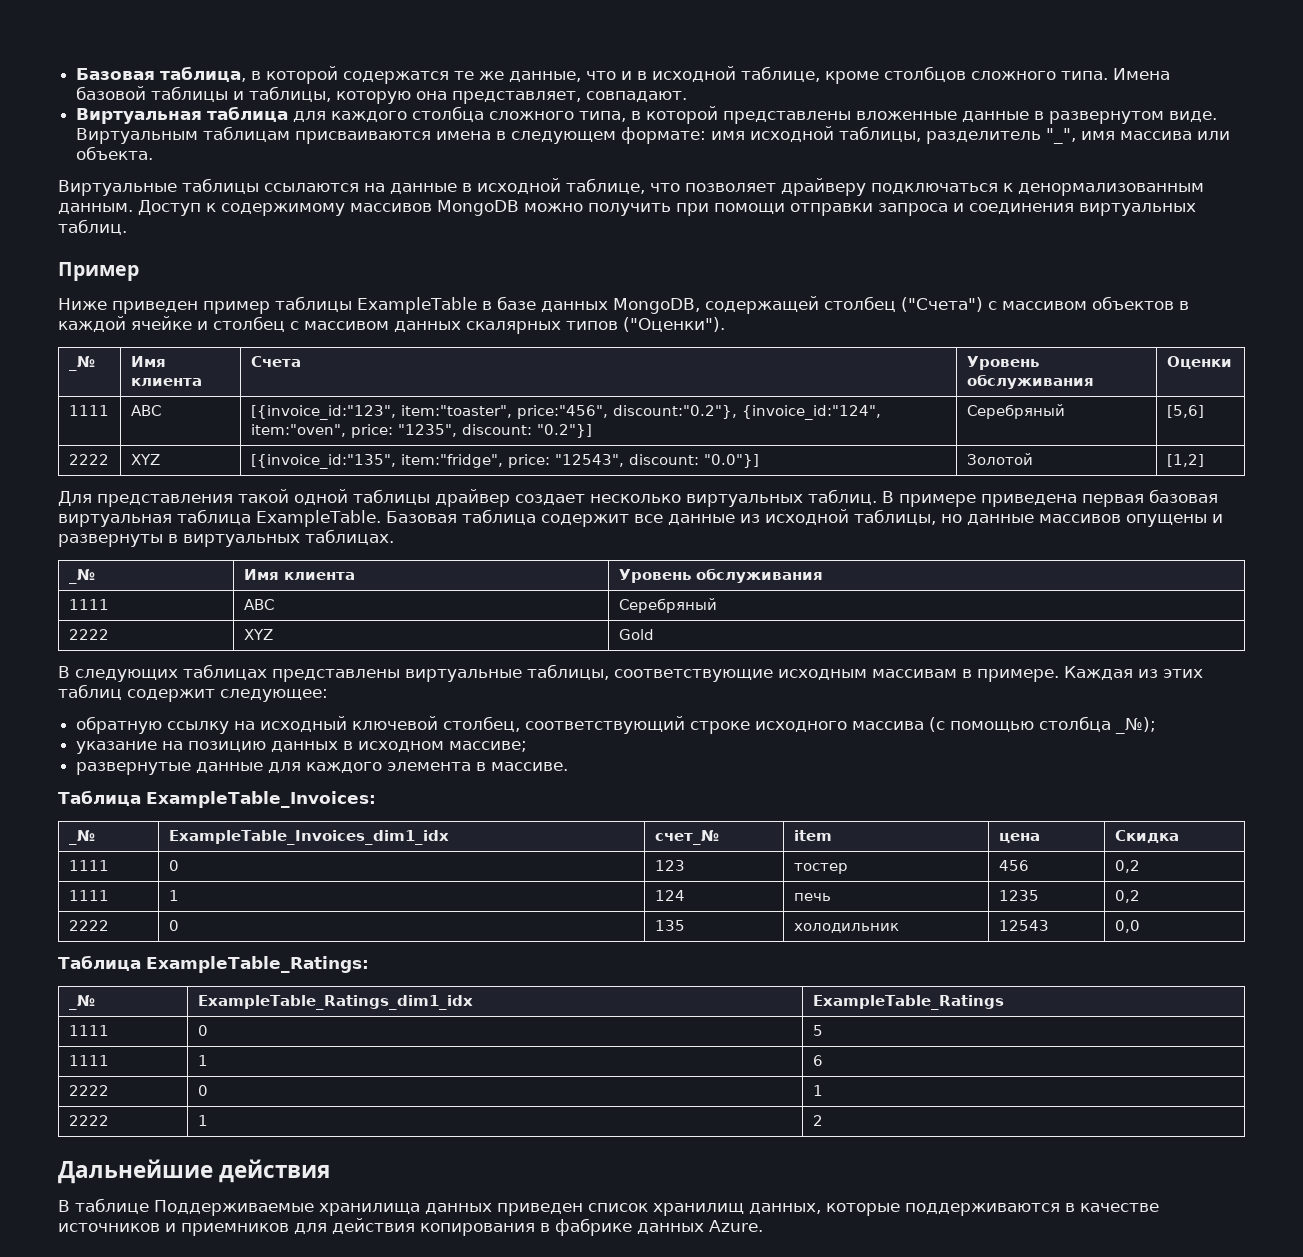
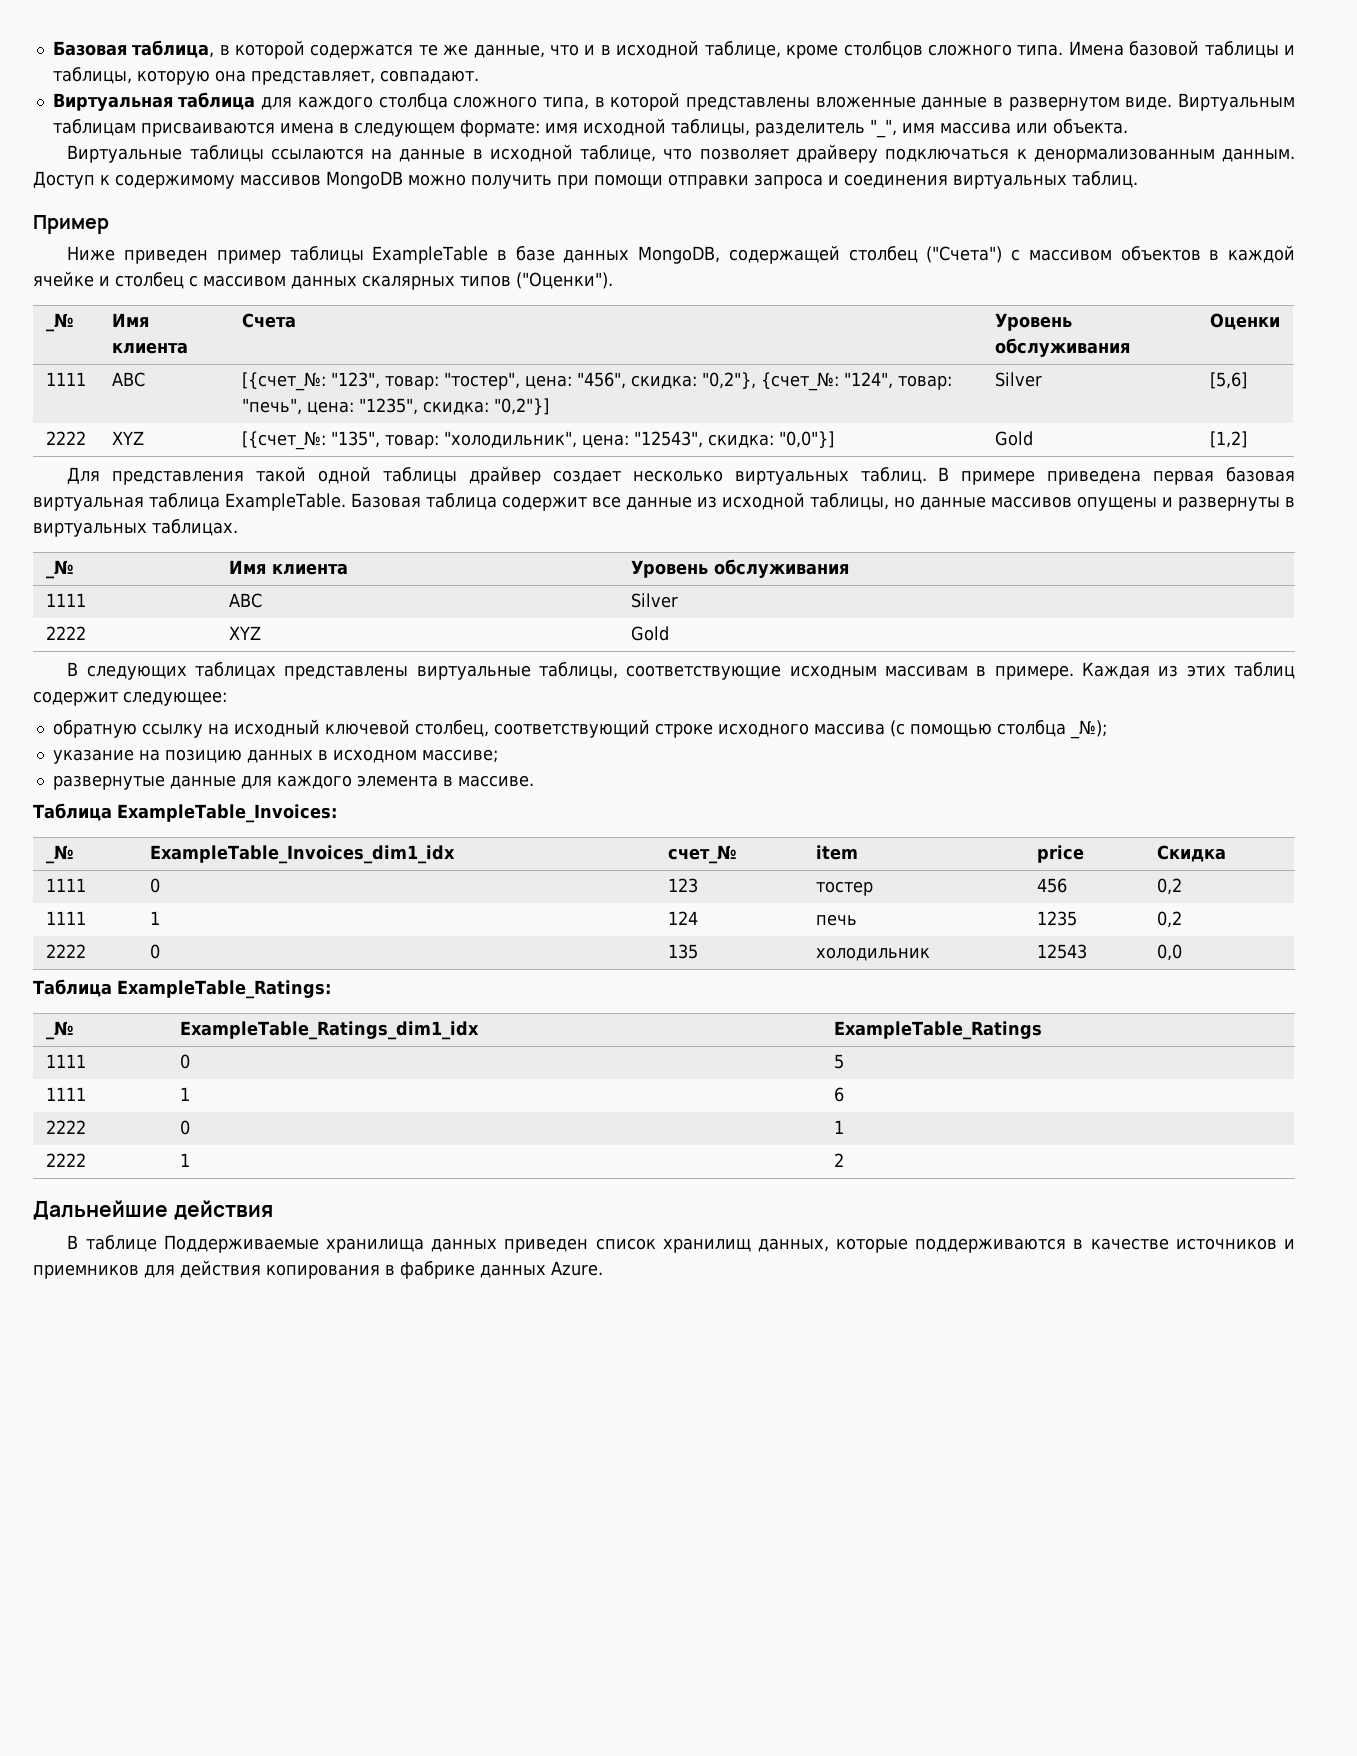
- 1111 | ABC | [{invoice_id:"123", item:"toaster", price:"456", discount:"0.2"}, {invoice_id:"124", item:"oven", price: "1235", discount: "0.2"}] | Серебряный | [5,6]
- 2222 | XYZ | [{invoice_id:"135", item:"fridge", price: "12543", discount: "0.0"}] | Золотой | [1,2]
+ 1111 | ABC | [{счет_№: "123", товар: "тостер", цена: "456", скидка: "0,2"}, {счет_№: "124", товар: "печь", цена: "1235", скидка: "0,2"}] | Silver | [5,6]
+ 2222 | XYZ | [{счет_№: "135", товар: "холодильник", цена: "12543", скидка: "0,0"}] | Gold | [1,2]
- 1111 | ABC | Серебряный
+ 1111 | ABC | Silver
- _№ | ExampleTable_Invoices_dim1_idx | счет_№ | item | цена | Скидка
+ _№ | ExampleTable_Invoices_dim1_idx | счет_№ | item | price | Скидка

